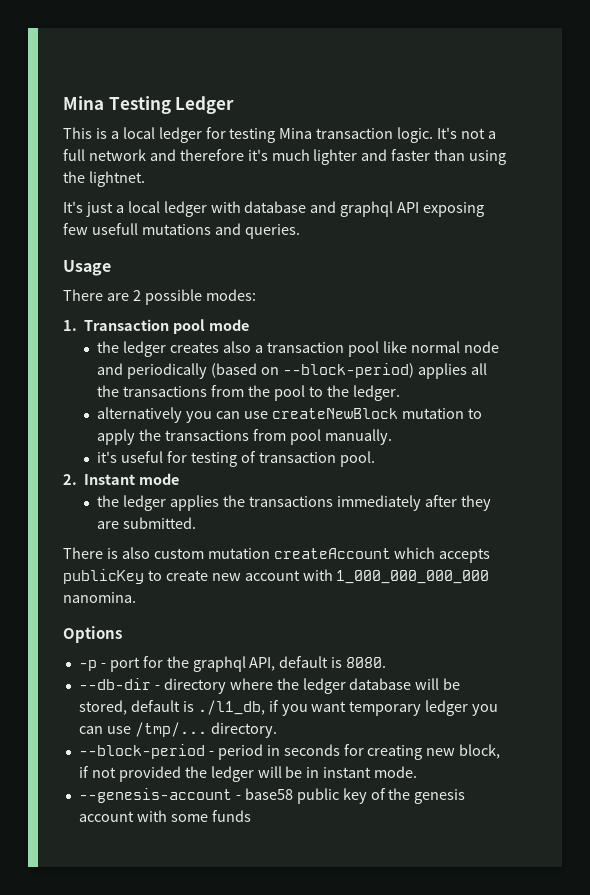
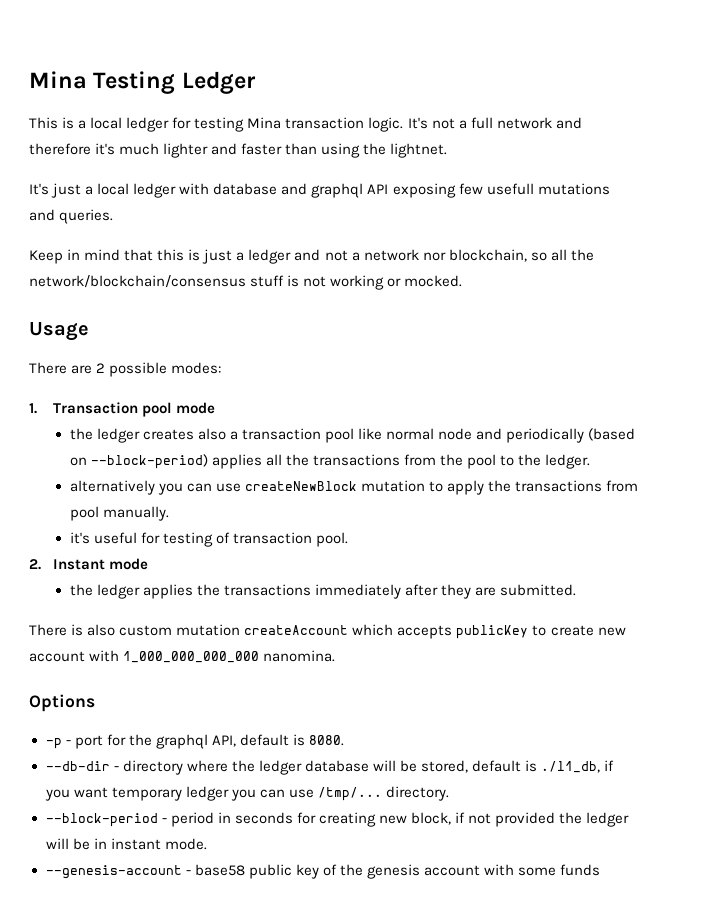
+ Keep in mind that this is just a ledger and not a network nor blockchain, so all the network/blockchain/consensus stuff is not working or mocked.

